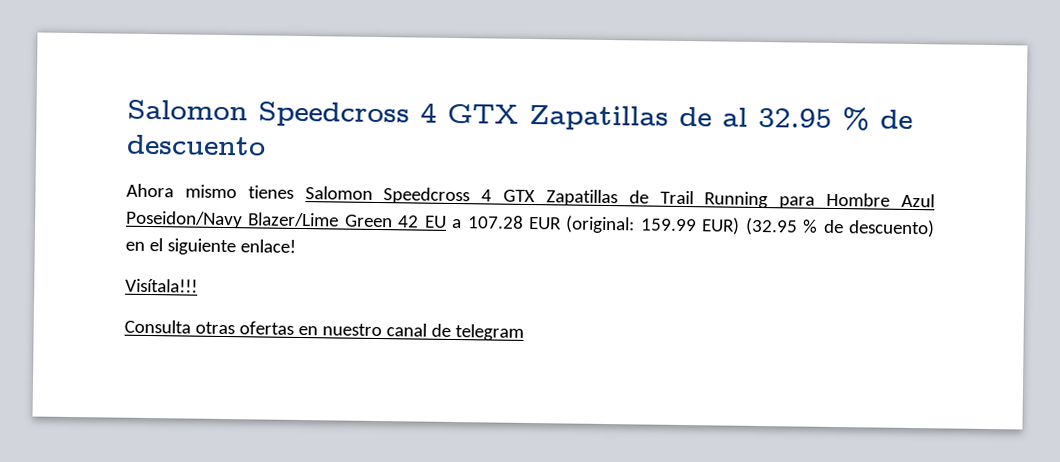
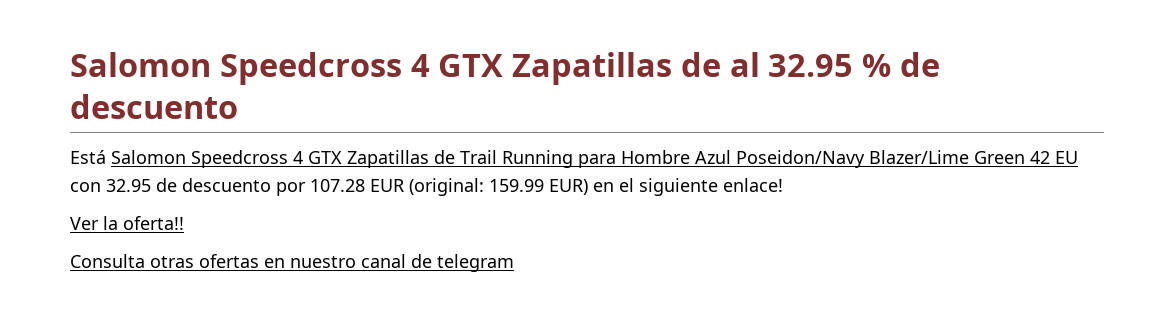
- Ahora mismo tienes Salomon Speedcross 4 GTX Zapatillas de Trail Running para Hombre Azul Poseidon/Navy Blazer/Lime Green 42 EU a 107.28 EUR (original: 159.99 EUR) (32.95 % de descuento) en el siguiente enlace!
+ Está Salomon Speedcross 4 GTX Zapatillas de Trail Running para Hombre Azul Poseidon/Navy Blazer/Lime Green 42 EU con 32.95 de descuento por 107.28 EUR (original: 159.99 EUR) en el siguiente enlace!
- Visítala!!!
+ Ver la oferta!!

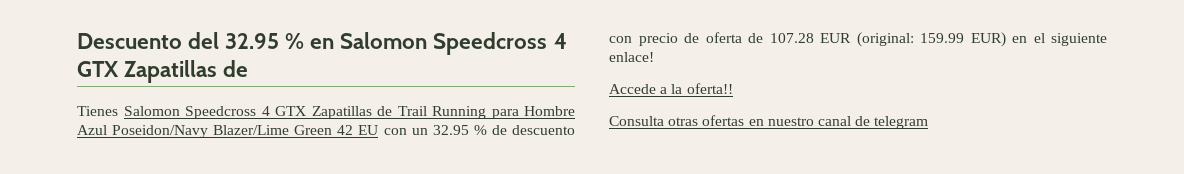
- Salomon Speedcross 4 GTX Zapatillas de al 32.95 % de descuento
- Está Salomon Speedcross 4 GTX Zapatillas de Trail Running para Hombre Azul Poseidon/Navy Blazer/Lime Green 42 EU con 32.95 de descuento por 107.28 EUR (original: 159.99 EUR) en el siguiente enlace!
+ Descuento del 32.95 % en Salomon Speedcross 4 GTX Zapatillas de
+ Tienes Salomon Speedcross 4 GTX Zapatillas de Trail Running para Hombre Azul Poseidon/Navy Blazer/Lime Green 42 EU con un 32.95 % de descuento con precio de oferta de 107.28 EUR (original: 159.99 EUR) en el siguiente enlace!
- Ver la oferta!!
+ Accede a la oferta!!

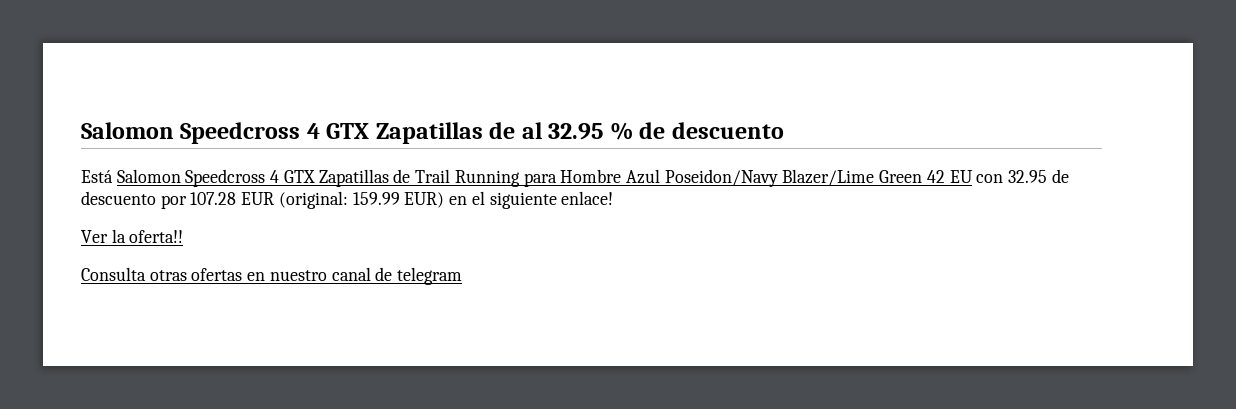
- Descuento del 32.95 % en Salomon Speedcross 4 GTX Zapatillas de
- Tienes Salomon Speedcross 4 GTX Zapatillas de Trail Running para Hombre Azul Poseidon/Navy Blazer/Lime Green 42 EU con un 32.95 % de descuento con precio de oferta de 107.28 EUR (original: 159.99 EUR) en el siguiente enlace!
+ Salomon Speedcross 4 GTX Zapatillas de al 32.95 % de descuento
+ Está Salomon Speedcross 4 GTX Zapatillas de Trail Running para Hombre Azul Poseidon/Navy Blazer/Lime Green 42 EU con 32.95 de descuento por 107.28 EUR (original: 159.99 EUR) en el siguiente enlace!
- Accede a la oferta!!
+ Ver la oferta!!

